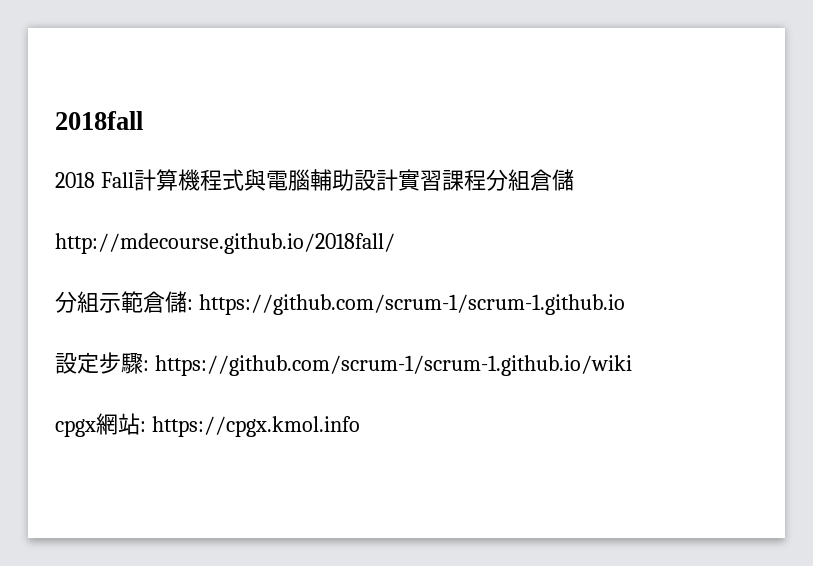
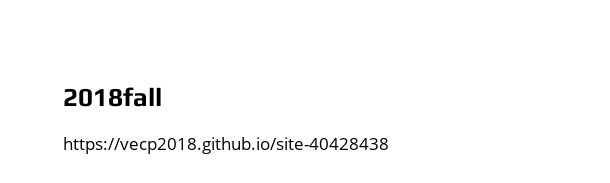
- 2018 Fall計算機程式與電腦輔助設計實習課程分組倉儲
- http://mdecourse.github.io/2018fall/
- 分組示範倉儲: https://github.com/scrum-1/scrum-1.github.io
- 設定步驟: https://github.com/scrum-1/scrum-1.github.io/wiki
- cpgx網站: https://cpgx.kmol.info
+ https://vecp2018.github.io/site-40428438

